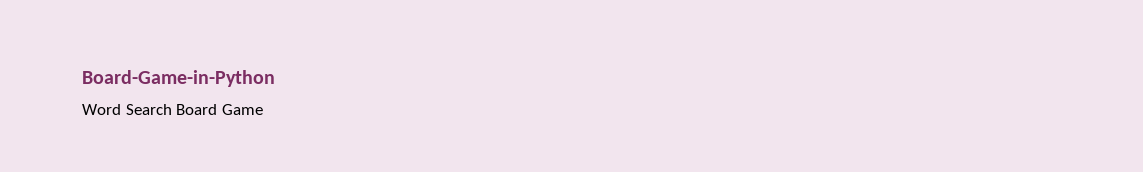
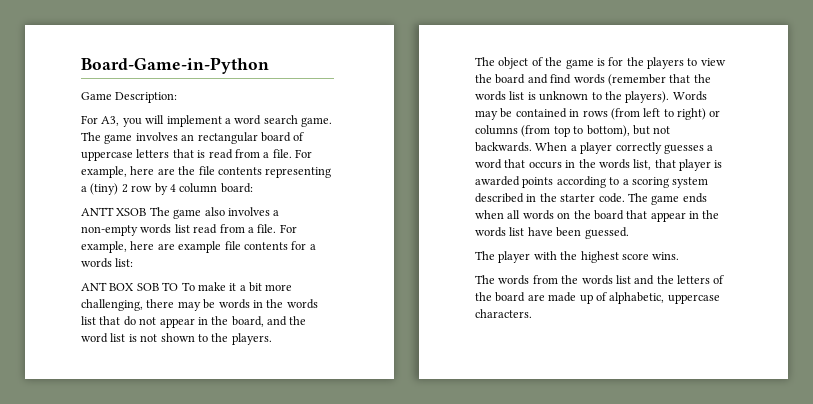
- Word Search Board Game
+ Game Description:
+ For A3, you will implement a word search game. The game involves an rectangular board of uppercase letters that is read from a file. For example, here are the file contents representing a (tiny) 2 row by 4 column board:
+ ANTT XSOB The game also involves a non-empty words list read from a file. For example, here are example file contents for a words list:
+ ANT BOX SOB TO To make it a bit more challenging, there may be words in the words list that do not appear in the board, and the word list is not shown to the players.
+ The object of the game is for the players to view the board and find words (remember that the words list is unknown to the players). Words may be contained in rows (from left to right) or columns (from top to bottom), but not backwards. When a player correctly guesses a word that occurs in the words list, that player is awarded points according to a scoring system described in the starter code. The game ends when all words on the board that appear in the words list have been guessed.
+ The player with the highest score wins.
+ The words from the words list and the letters of the board are made up of alphabetic, uppercase characters.

